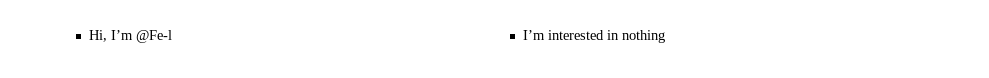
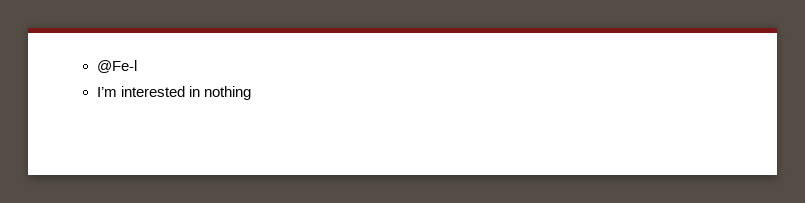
- Hi, I’m @Fe-l
+ @Fe-l

